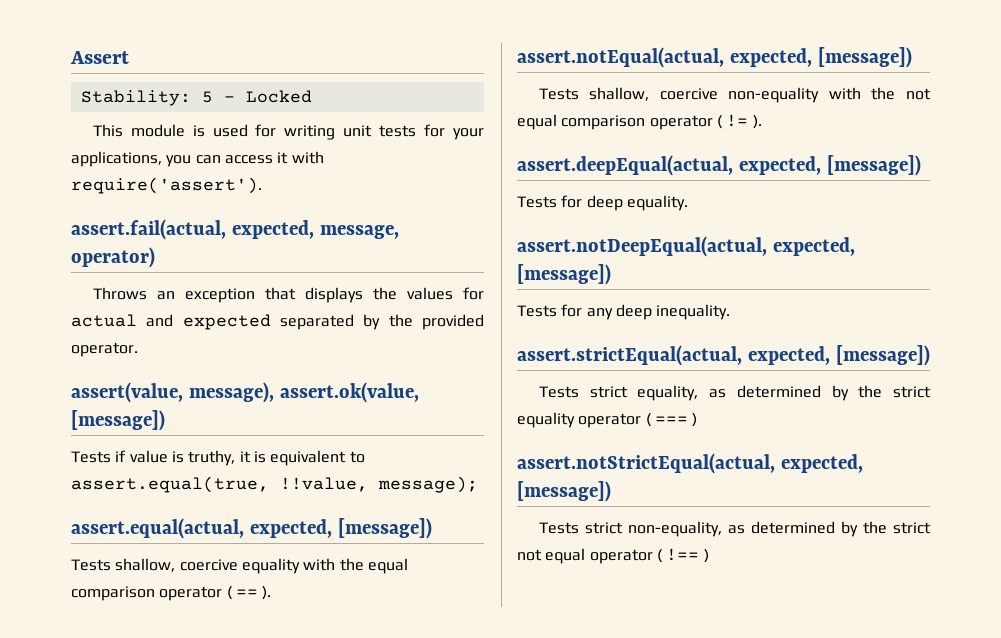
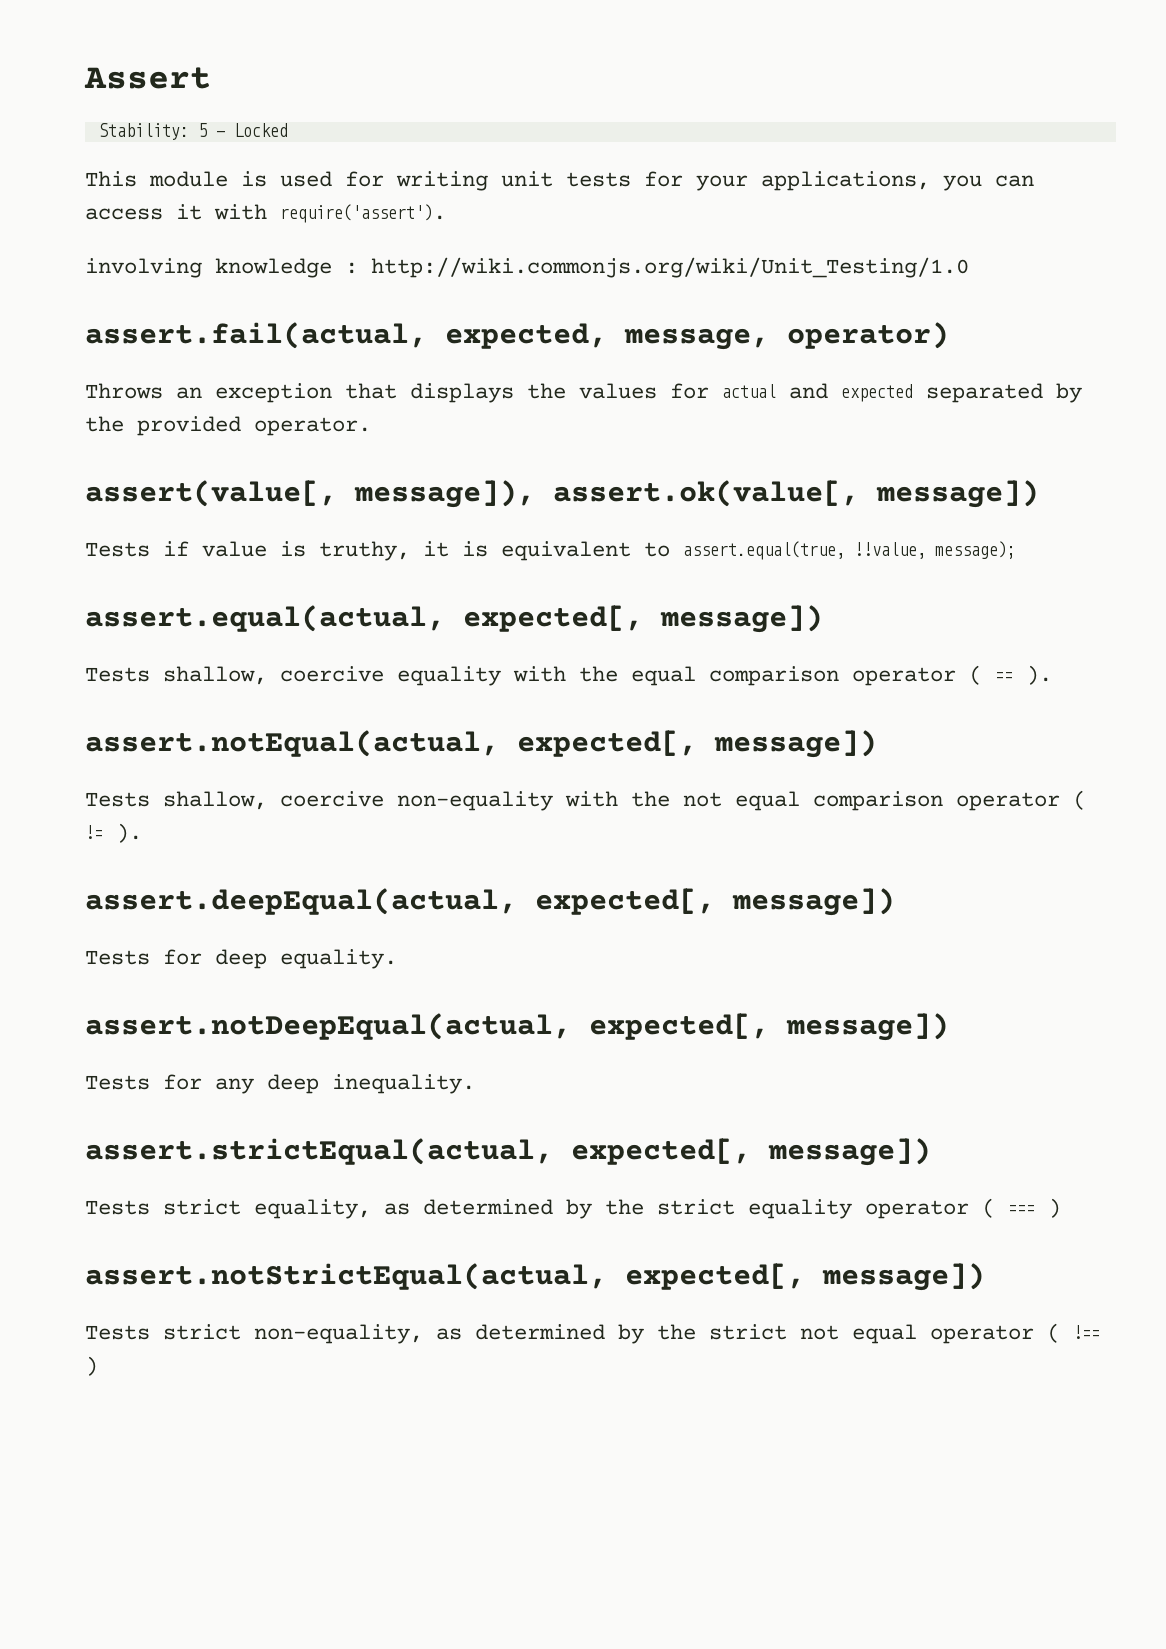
+ involving knowledge : http://wiki.commonjs.org/wiki/Unit_Testing/1.0
- assert(value, message), assert.ok(value, [message])
+ assert(value[, message]), assert.ok(value[, message])
- assert.equal(actual, expected, [message])
+ assert.equal(actual, expected[, message])
- assert.notEqual(actual, expected, [message])
+ assert.notEqual(actual, expected[, message])
- assert.deepEqual(actual, expected, [message])
+ assert.deepEqual(actual, expected[, message])
- assert.notDeepEqual(actual, expected, [message])
+ assert.notDeepEqual(actual, expected[, message])
- assert.strictEqual(actual, expected, [message])
+ assert.strictEqual(actual, expected[, message])
- assert.notStrictEqual(actual, expected, [message])
+ assert.notStrictEqual(actual, expected[, message])

